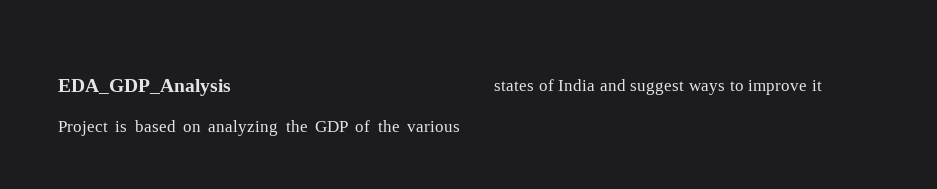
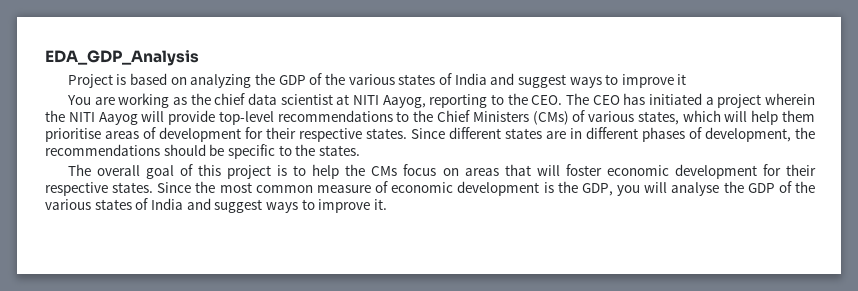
+ You are working as the chief data scientist at NITI Aayog, reporting to the CEO. The CEO has initiated a project wherein the NITI Aayog will provide top-level recommendations to the Chief Ministers (CMs) of various states, which will help them prioritise areas of development for their respective states. Since different states are in different phases of development, the recommendations should be specific to the states.
+ The overall goal of this project is to help the CMs focus on areas that will foster economic development for their respective states. Since the most common measure of economic development is the GDP, you will analyse the GDP of the various states of India and suggest ways to improve it.

